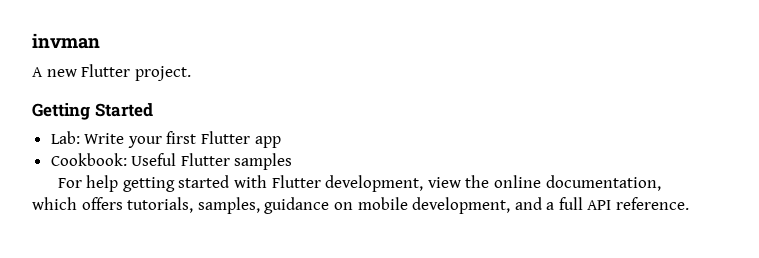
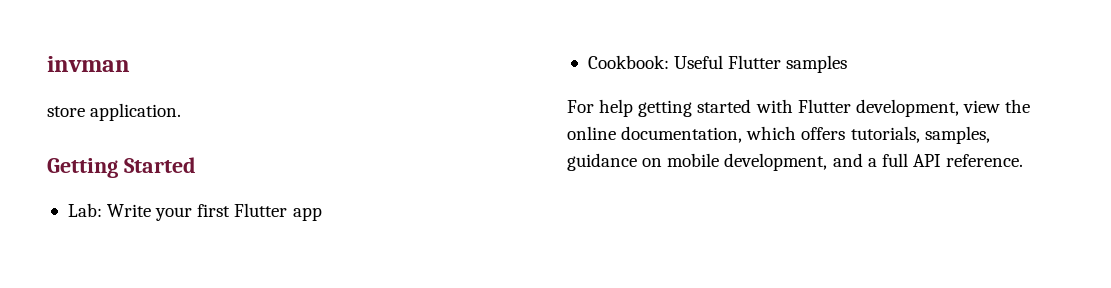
- A new Flutter project.
+ store application.

